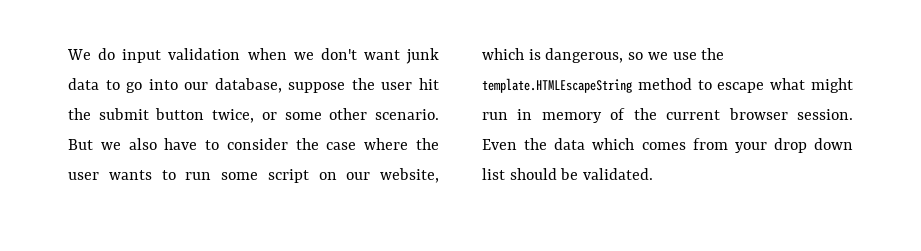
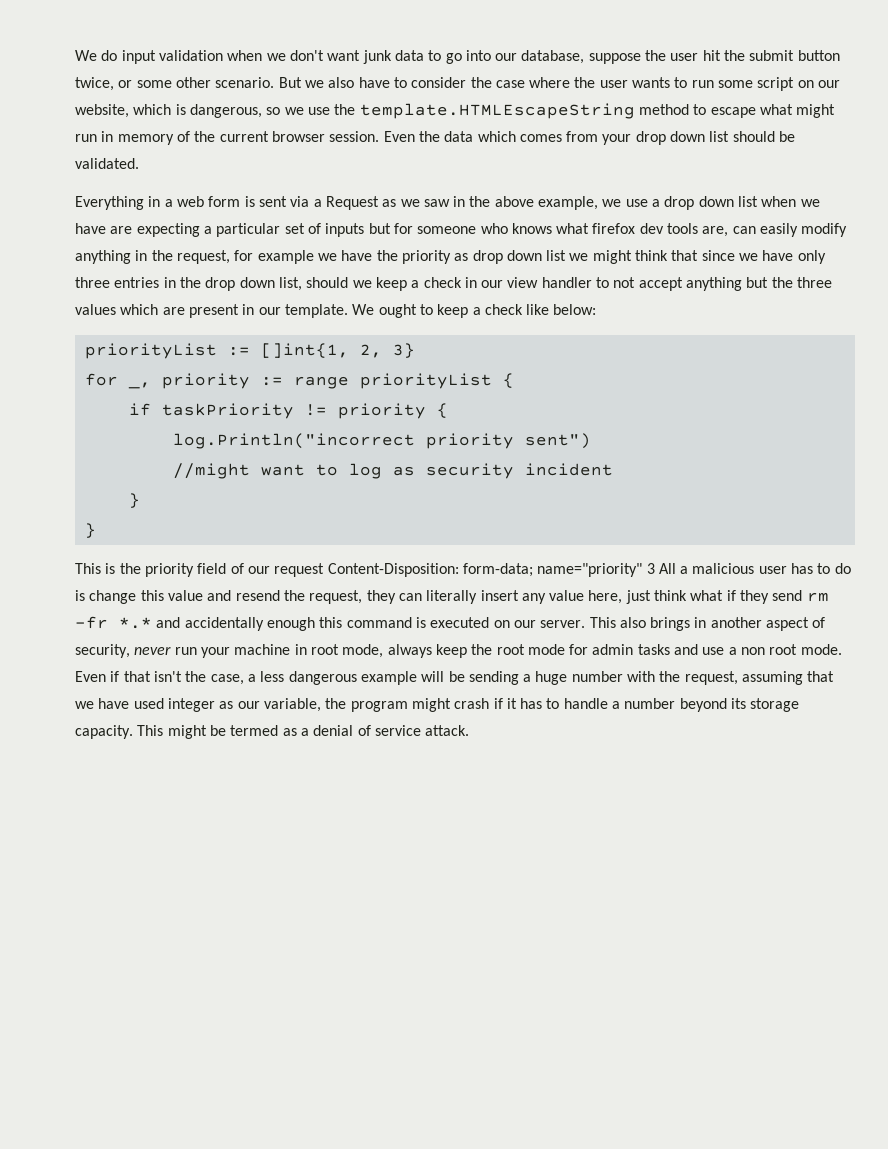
+ Everything in a web form is sent via a Request as we saw in the above example, we use a drop down list when we have are expecting a particular set of inputs but for someone who knows what firefox dev tools are, can easily modify anything in the request, for example we have the priority as drop down list we might think that since we have only three entries in the drop down list, should we keep a check in our view handler to not accept anything but the three values which are present in our template. We ought to keep a check like below:
+ priorityList := []int{1, 2, 3}
+ for _, priority := range priorityList {
+ if taskPriority != priority {
+ log.Println("incorrect priority sent")
+ //might want to log as security incident
+ }
+ }
+ This is the priority field of our request Content-Disposition: form-data; name="priority" 3 All a malicious user has to do is change this value and resend the request, they can literally insert any value here, just think what if they send rm -fr *.* and accidentally enough this command is executed on our server. This also brings in another aspect of security, never run your machine in root mode, always keep the root mode for admin tasks and use a non root mode. Even if that isn't the case, a less dangerous example will be sending a huge number with the request, assuming that we have used integer as our variable, the program might crash if it has to handle a number beyond its storage capacity. This might be termed as a denial of service attack.

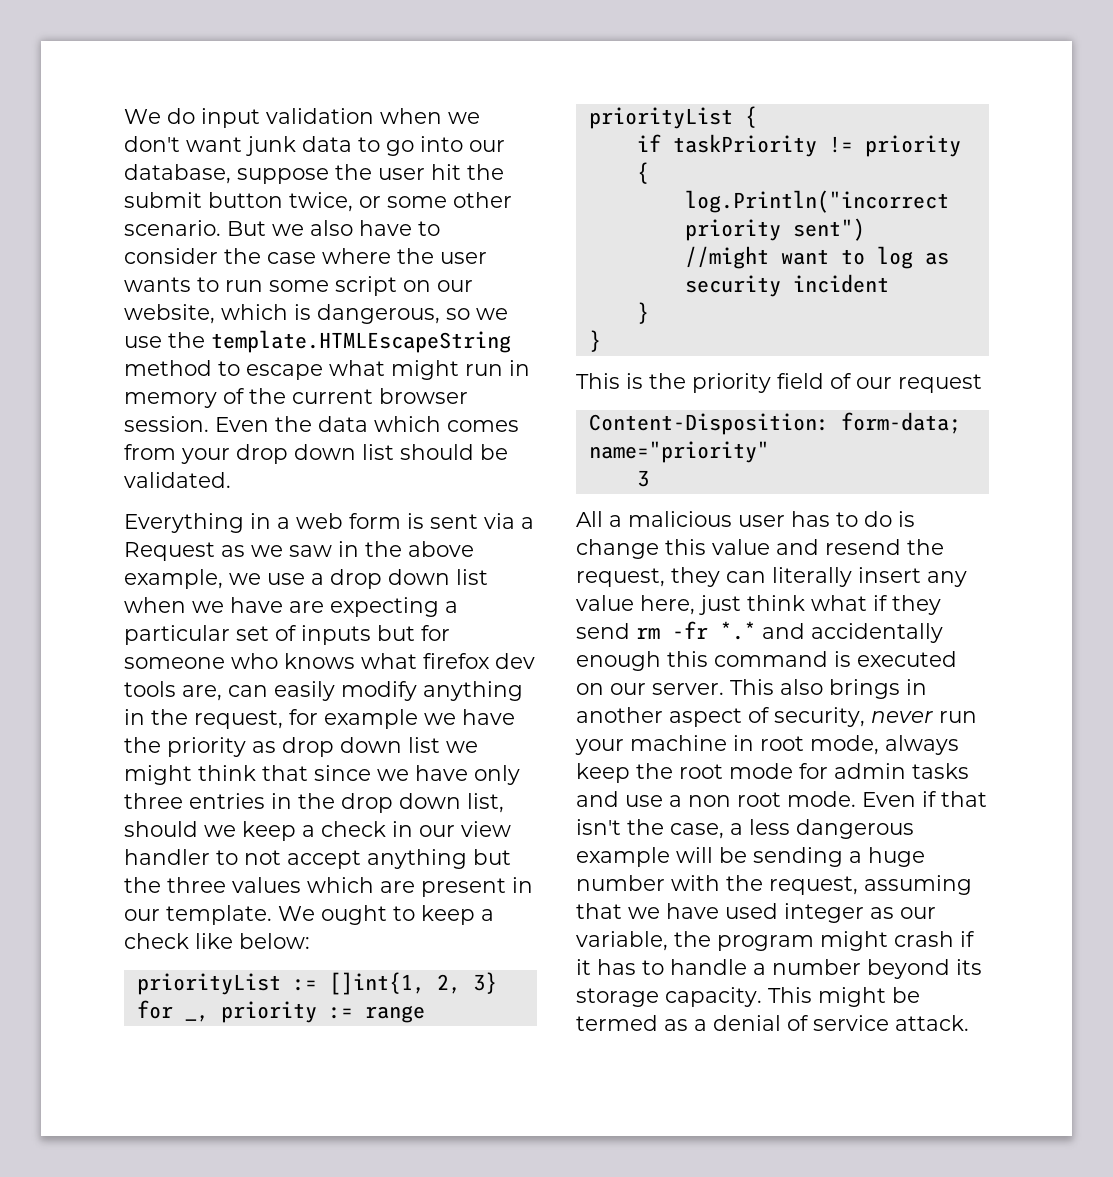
- This is the priority field of our request Content-Disposition: form-data; name="priority" 3 All a malicious user has to do is change this value and resend the request, they can literally insert any value here, just think what if they send rm -fr *.* and accidentally enough this command is executed on our server.
+ This is the priority field of our request
+ Content-Disposition: form-data; name="priority"
+ 3
+ All a malicious user has to do is change this value and resend the request, they can literally insert any value here, just think what if they send rm -fr *.* and accidentally enough this command is executed on our server.

